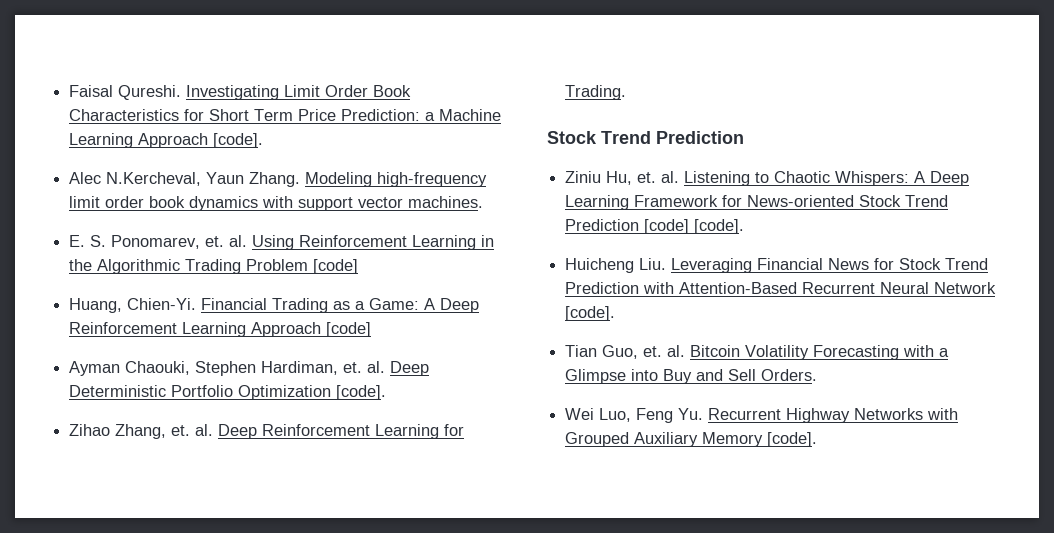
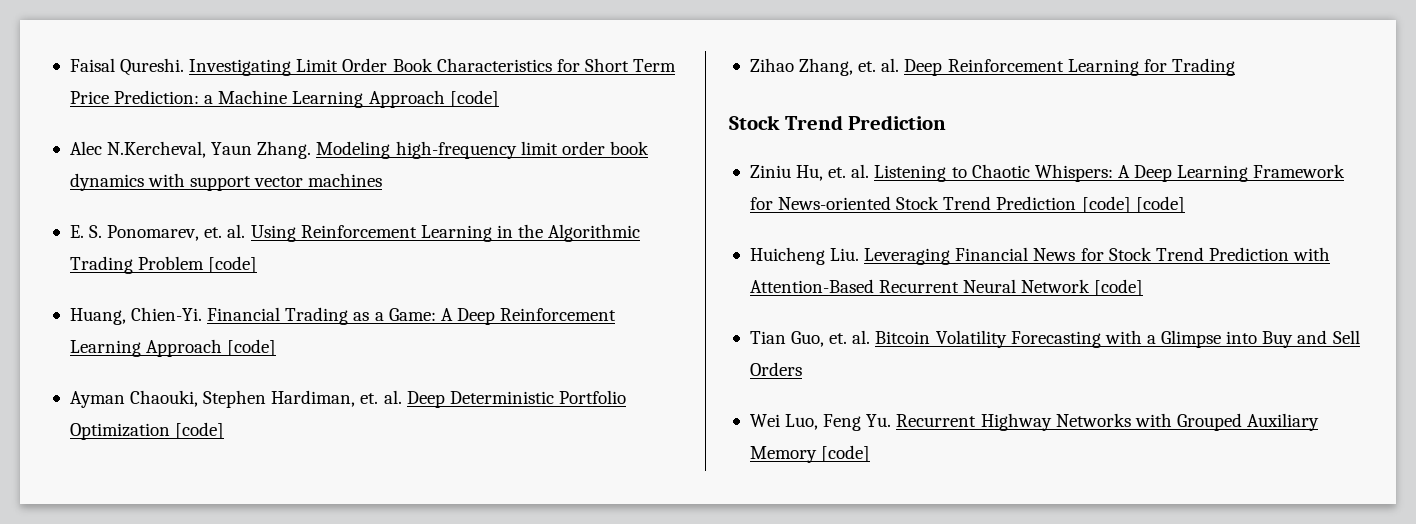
- Investigating Limit Order Book Characteristics for Short Term Price Prediction: a Machine Learning Approach [code].
+ Investigating Limit Order Book Characteristics for Short Term Price Prediction: a Machine Learning Approach [code]
- Modeling high-frequency limit order book dynamics with support vector machines.
+ Modeling high-frequency limit order book dynamics with support vector machines
- Ayman Chaouki, Stephen Hardiman, et. al. Deep Deterministic Portfolio Optimization [code].
+ Ayman Chaouki, Stephen Hardiman, et. al. Deep Deterministic Portfolio Optimization [code]
- Zihao Zhang, et. al. Deep Reinforcement Learning for Trading.
+ Zihao Zhang, et. al. Deep Reinforcement Learning for Trading
- Ziniu Hu, et. al. Listening to Chaotic Whispers: A Deep Learning Framework for News-oriented Stock Trend Prediction [code] [code].
+ Ziniu Hu, et. al. Listening to Chaotic Whispers: A Deep Learning Framework for News-oriented Stock Trend Prediction [code] [code]
- Huicheng Liu. Leveraging Financial News for Stock Trend Prediction with Attention-Based Recurrent Neural Network [code].
+ Huicheng Liu. Leveraging Financial News for Stock Trend Prediction with Attention-Based Recurrent Neural Network [code]
- Tian Guo, et. al. Bitcoin Volatility Forecasting with a Glimpse into Buy and Sell Orders.
+ Tian Guo, et. al. Bitcoin Volatility Forecasting with a Glimpse into Buy and Sell Orders
- Wei Luo, Feng Yu. Recurrent Highway Networks with Grouped Auxiliary Memory [code].
+ Wei Luo, Feng Yu. Recurrent Highway Networks with Grouped Auxiliary Memory [code]

